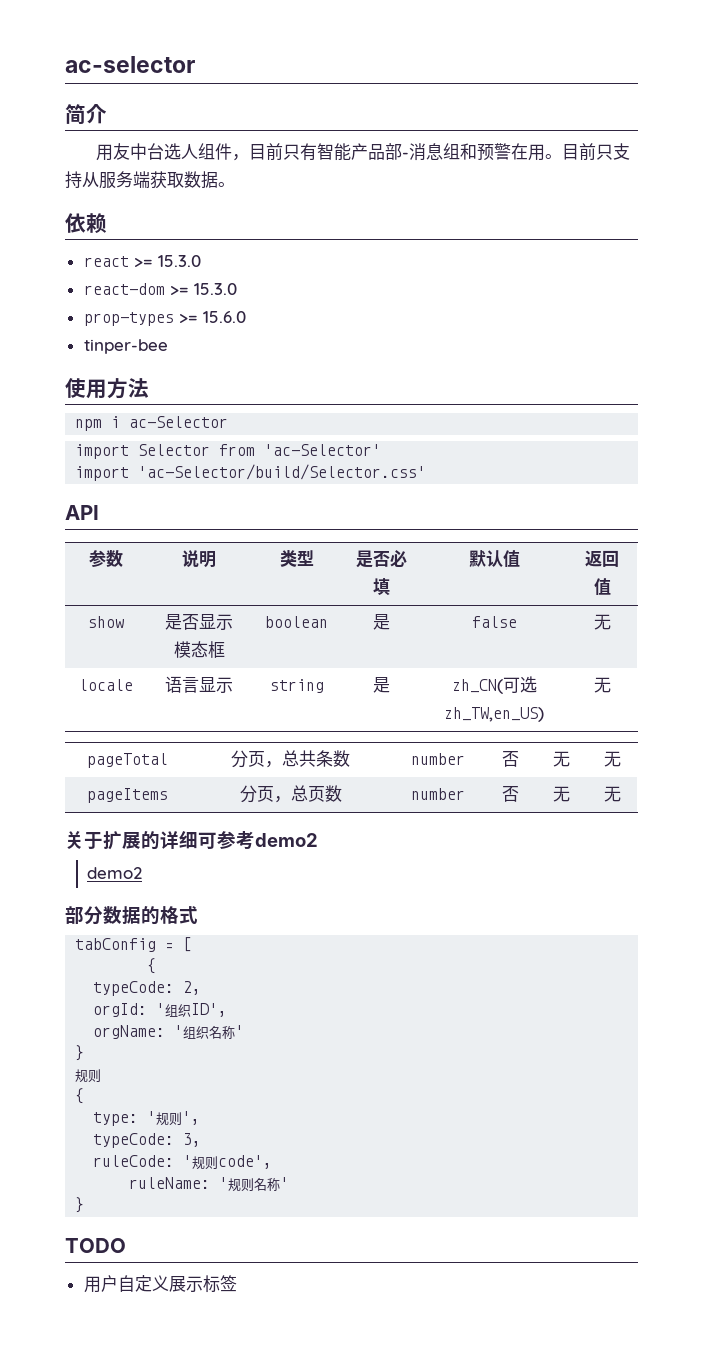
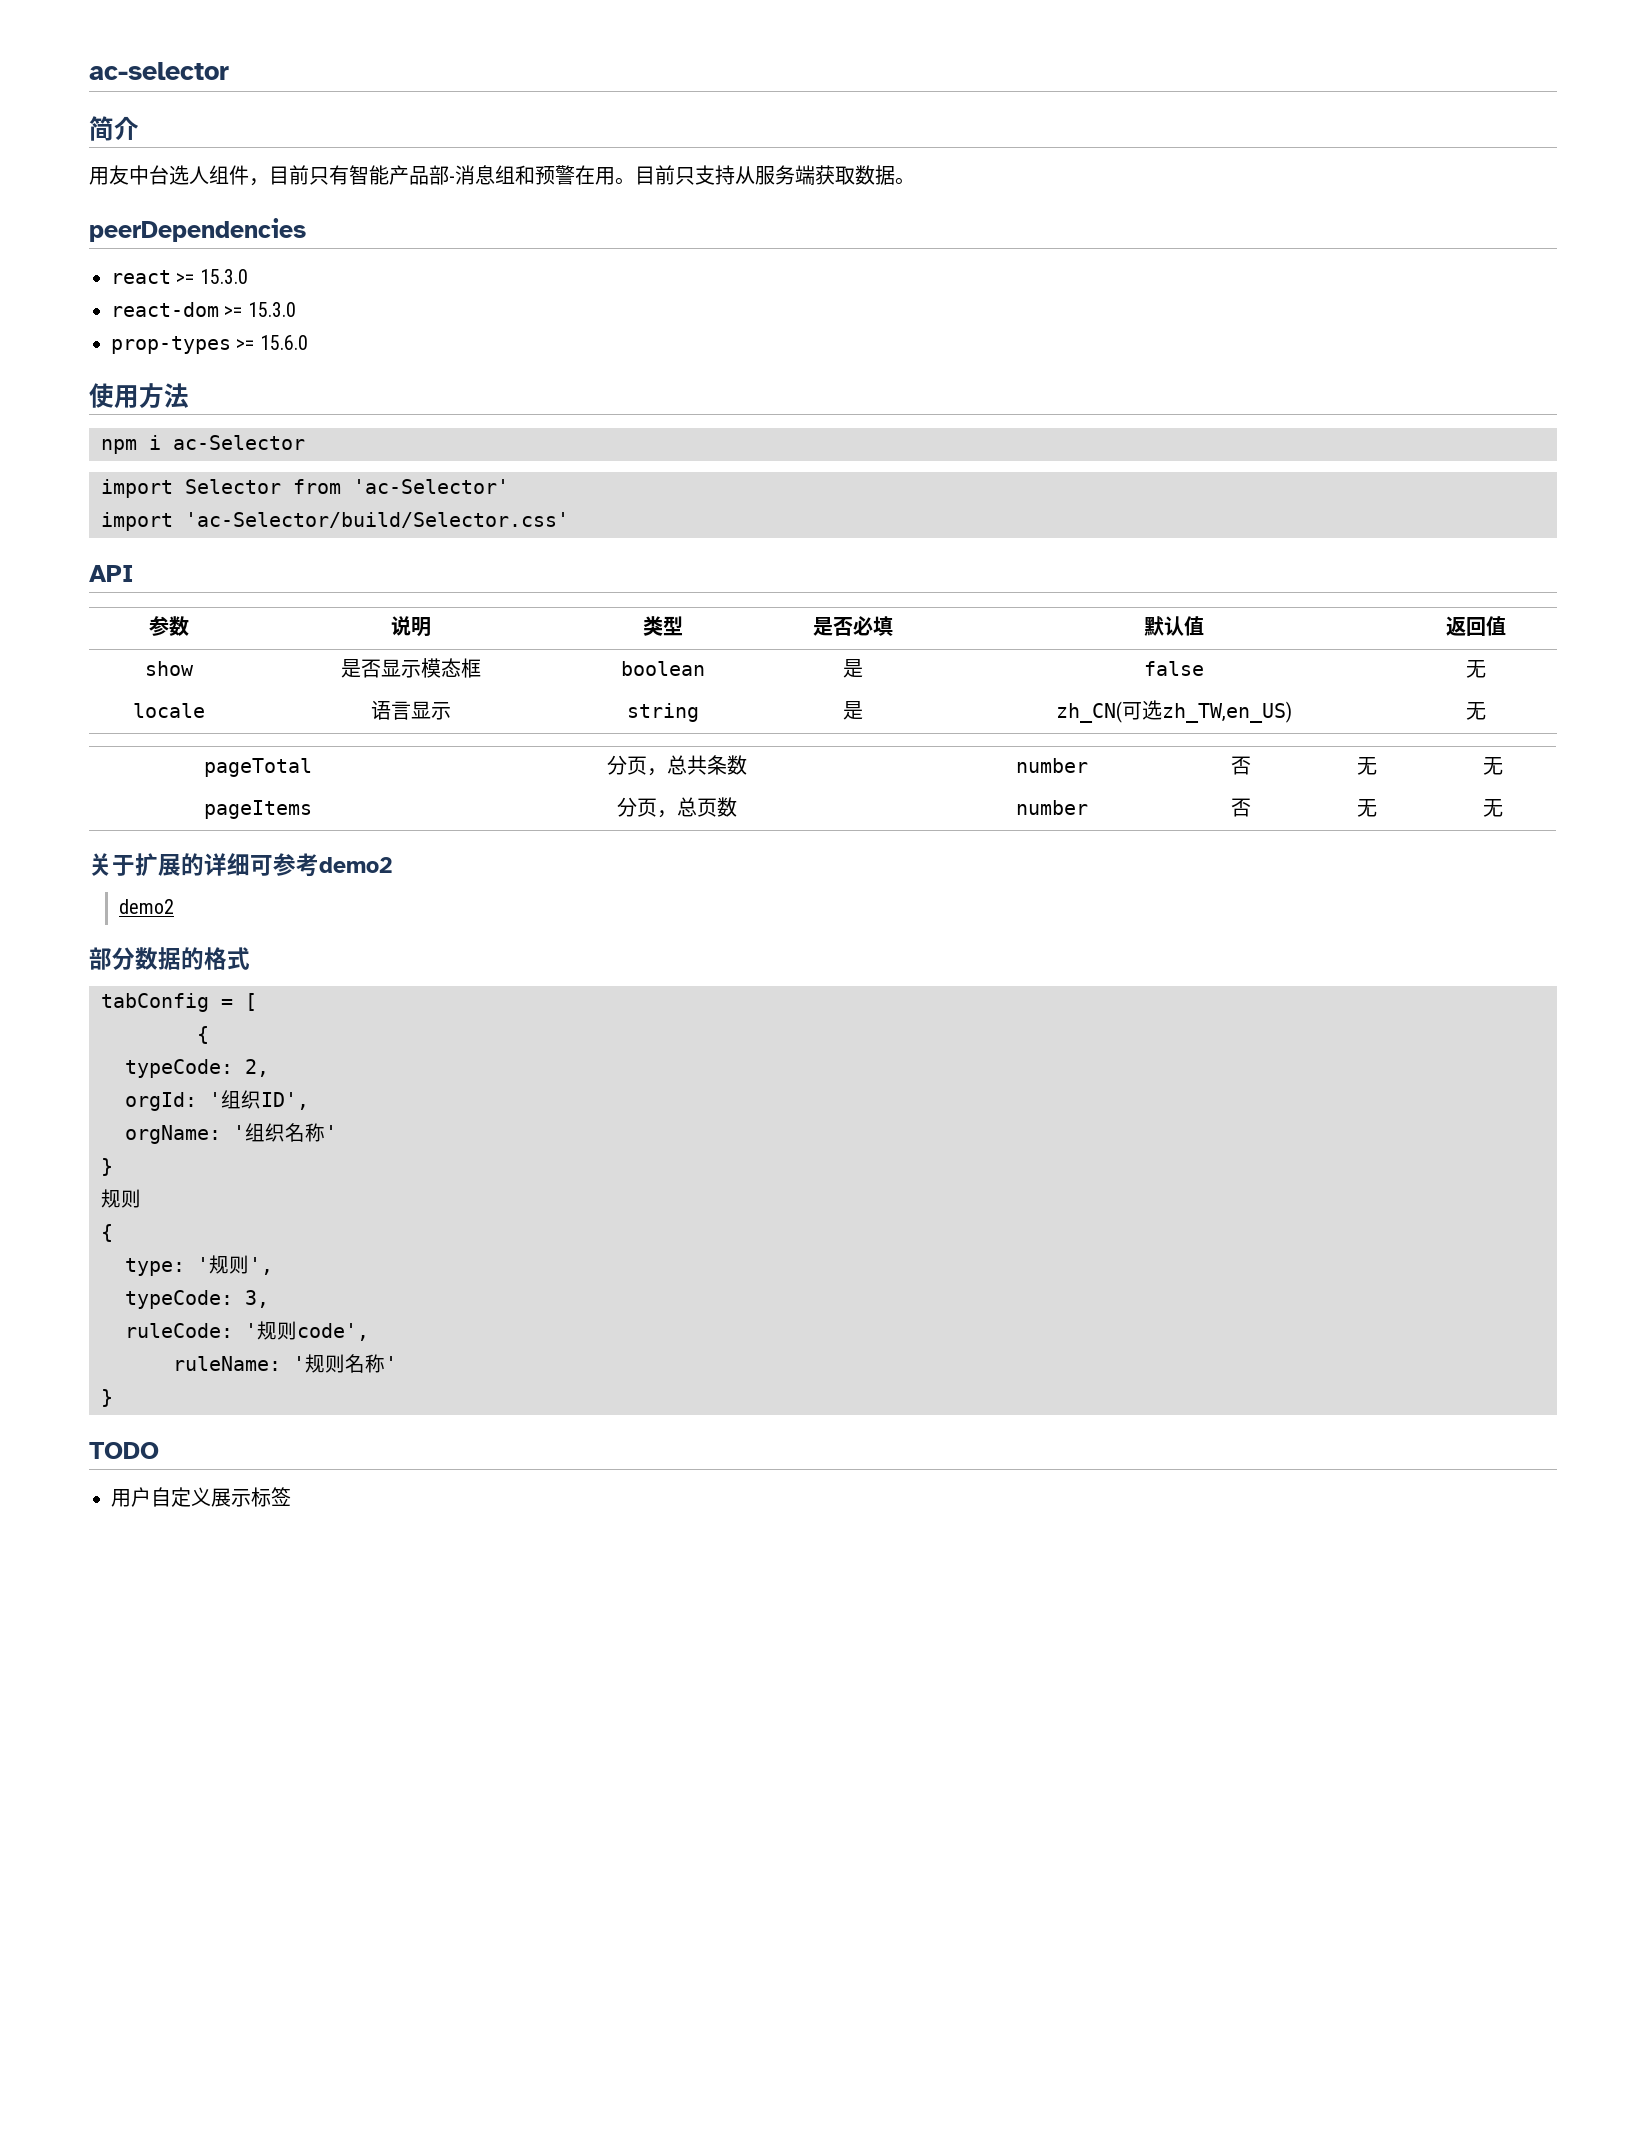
- 依赖
+ peerDependencies
- tinper-bee

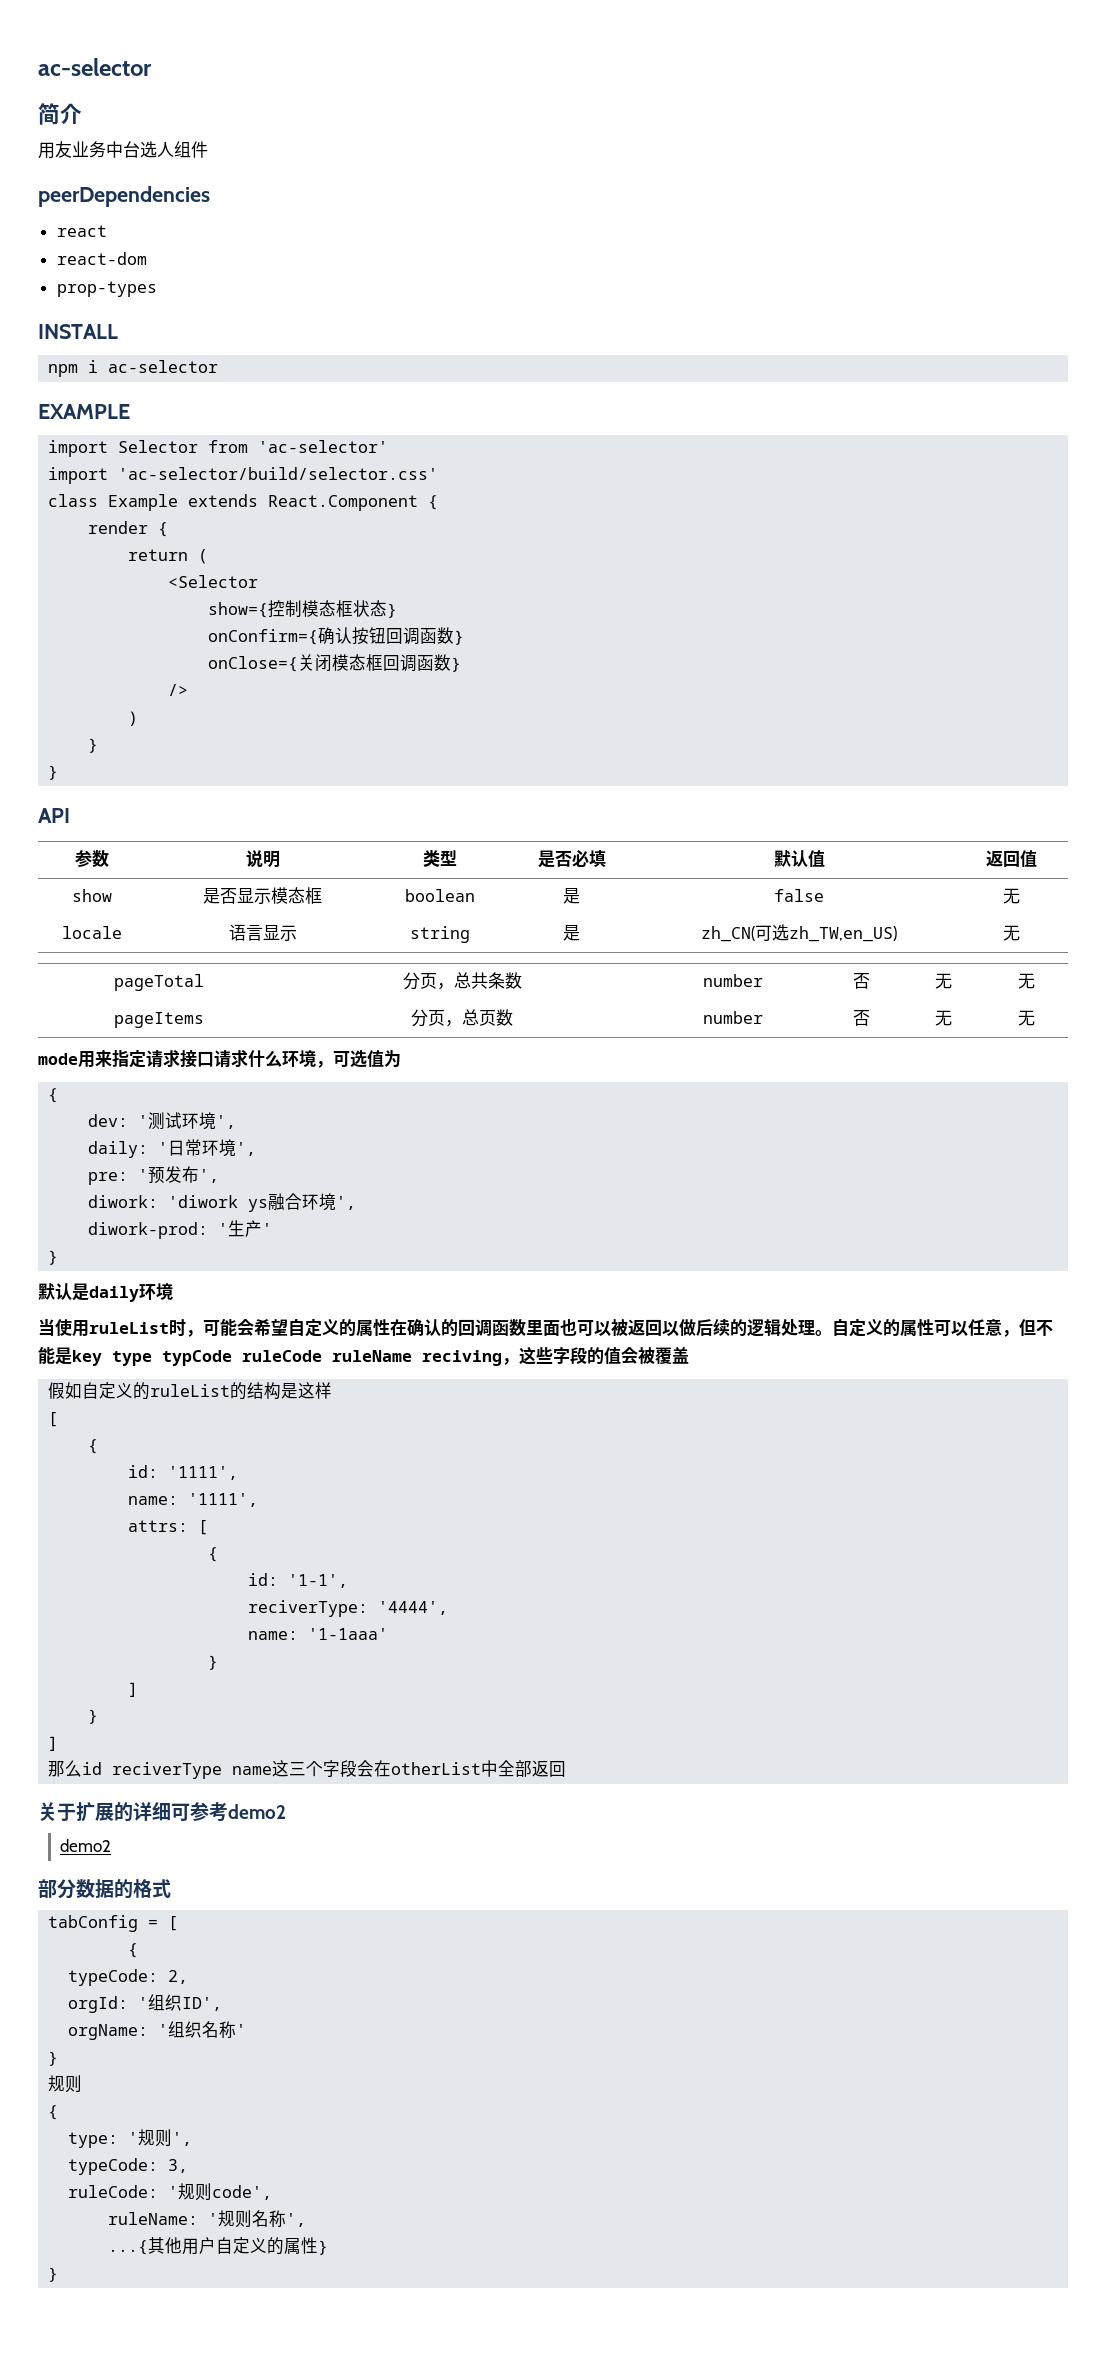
- 用友中台选人组件，目前只有智能产品部-消息组和预警在用。目前只支持从服务端获取数据。
+ 用友业务中台选人组件
- react >= 15.3.0
+ react
- react-dom >= 15.3.0
+ react-dom
- prop-types >= 15.6.0
- 使用方法
+ prop-types
+ INSTALL
- npm i ac-Selector
+ npm i ac-selector
+ EXAMPLE
- import Selector from 'ac-Selector'
- import 'ac-Selector/build/Selector.css'
+ import Selector from 'ac-selector'
+ import 'ac-selector/build/selector.css'
+ class Example extends React.Component {
+ render {
+ return (
+ <Selector
+ show={控制模态框状态}
+ onConfirm={确认按钮回调函数}
+ onClose={关闭模态框回调函数}
+ />
+ )
+ }
+ }
+ mode用来指定请求接口请求什么环境，可选值为
+ {
+ dev: '测试环境',
+ daily: '日常环境',
+ pre: '预发布',
+ diwork: 'diwork ys融合环境',
+ diwork-prod: '生产'
+ }
+ 默认是daily环境
+ 当使用ruleList时，可能会希望自定义的属性在确认的回调函数里面也可以被返回以做后续的逻辑处理。自定义的属性可以任意，但不能是key type typCode ruleCode ruleName reciving，这些字段的值会被覆盖
+ 假如自定义的ruleList的结构是这样
+ [
+ {
+ id: '1111',
+ name: '1111',
+ attrs: [
+ {
+ id: '1-1',
+ reciverType: '4444',
+ name: '1-1aaa'
+ }
+ ]
+ }
+ ]
+ 那么id reciverType name这三个字段会在otherList中全部返回
- ruleName: '规则名称'
+ ruleName: '规则名称',
+ ...{其他用户自定义的属性}
  }
- TODO
- 用户自定义展示标签

